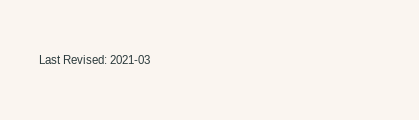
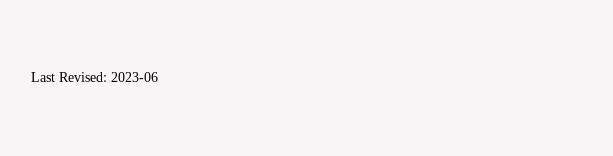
- Last Revised: 2021-03
+ Last Revised: 2023-06

